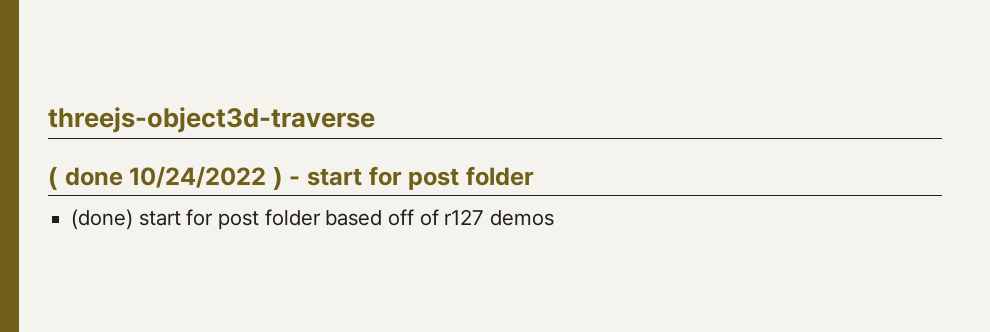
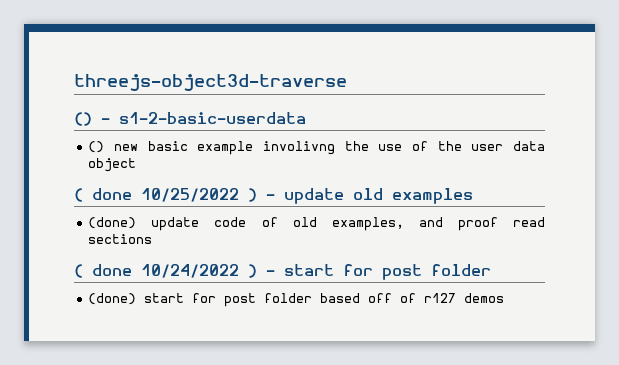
+ () - s1-2-basic-userdata
+ () new basic example involivng the use of the user data object
+ ( done 10/25/2022 ) - update old examples
+ (done) update code of old examples, and proof read sections

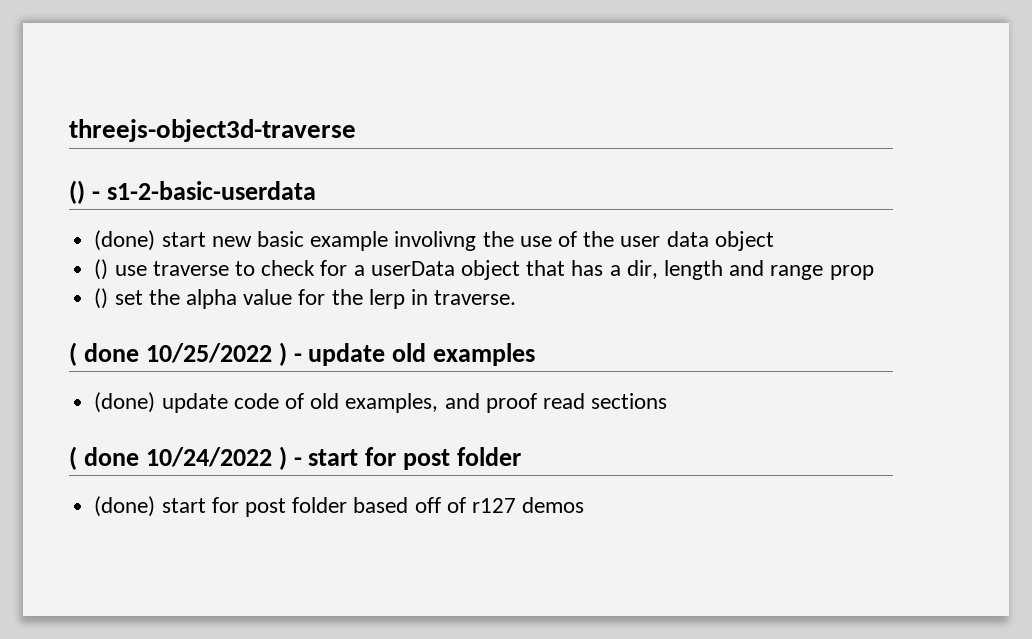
- () new basic example involivng the use of the user data object
+ (done) start new basic example involivng the use of the user data object
+ () use traverse to check for a userData object that has a dir, length and range prop
+ () set the alpha value for the lerp in traverse.

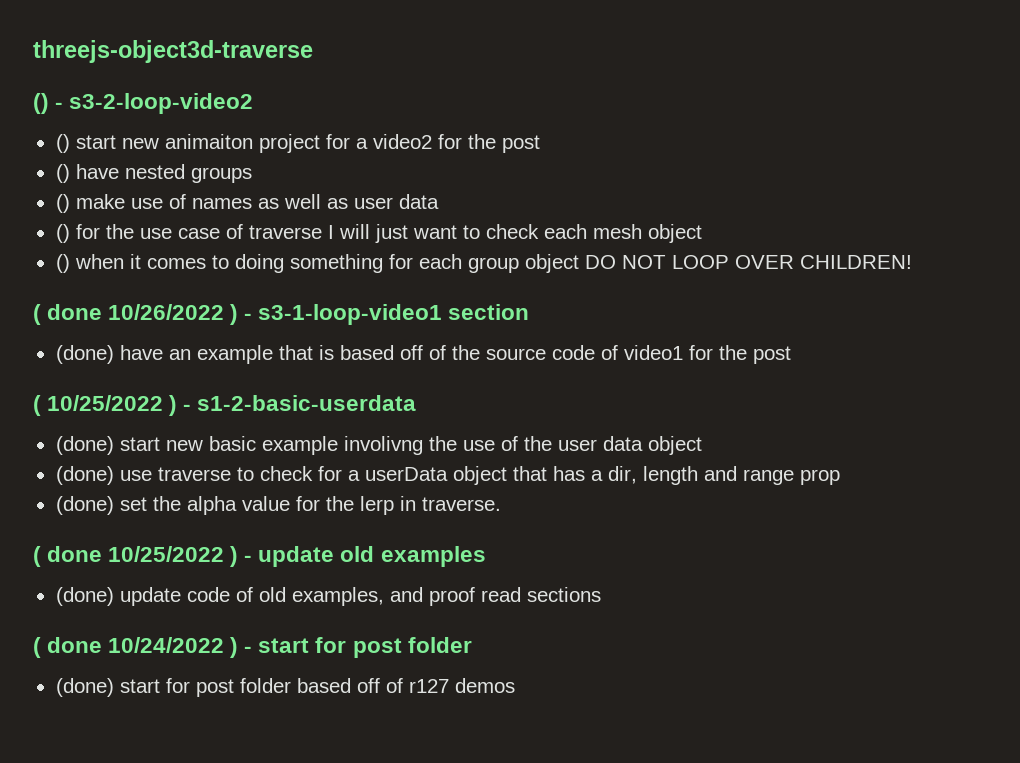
- () - s1-2-basic-userdata
+ () - s3-2-loop-video2
+ () start new animaiton project for a video2 for the post
+ () have nested groups
+ () make use of names as well as user data
+ () for the use case of traverse I will just want to check each mesh object
+ () when it comes to doing something for each group object DO NOT LOOP OVER CHILDREN!
+ ( done 10/26/2022 ) - s3-1-loop-video1 section
+ (done) have an example that is based off of the source code of video1 for the post
+ ( 10/25/2022 ) - s1-2-basic-userdata
- () use traverse to check for a userData object that has a dir, length and range prop
+ (done) use traverse to check for a userData object that has a dir, length and range prop
- () set the alpha value for the lerp in traverse.
+ (done) set the alpha value for the lerp in traverse.

